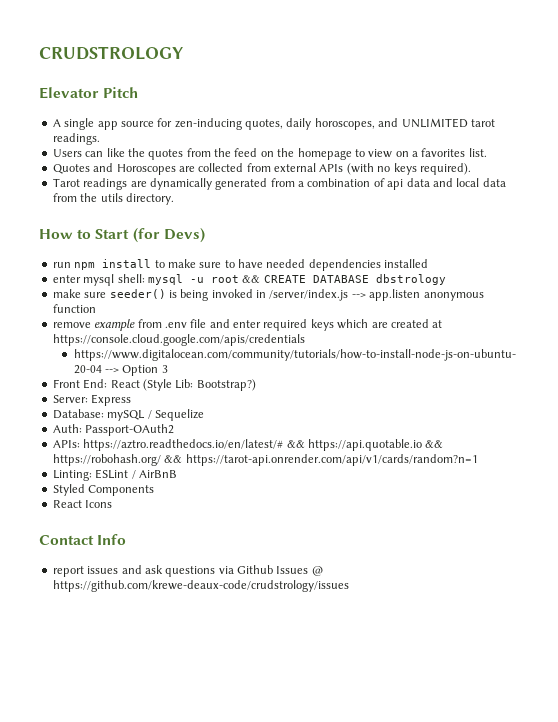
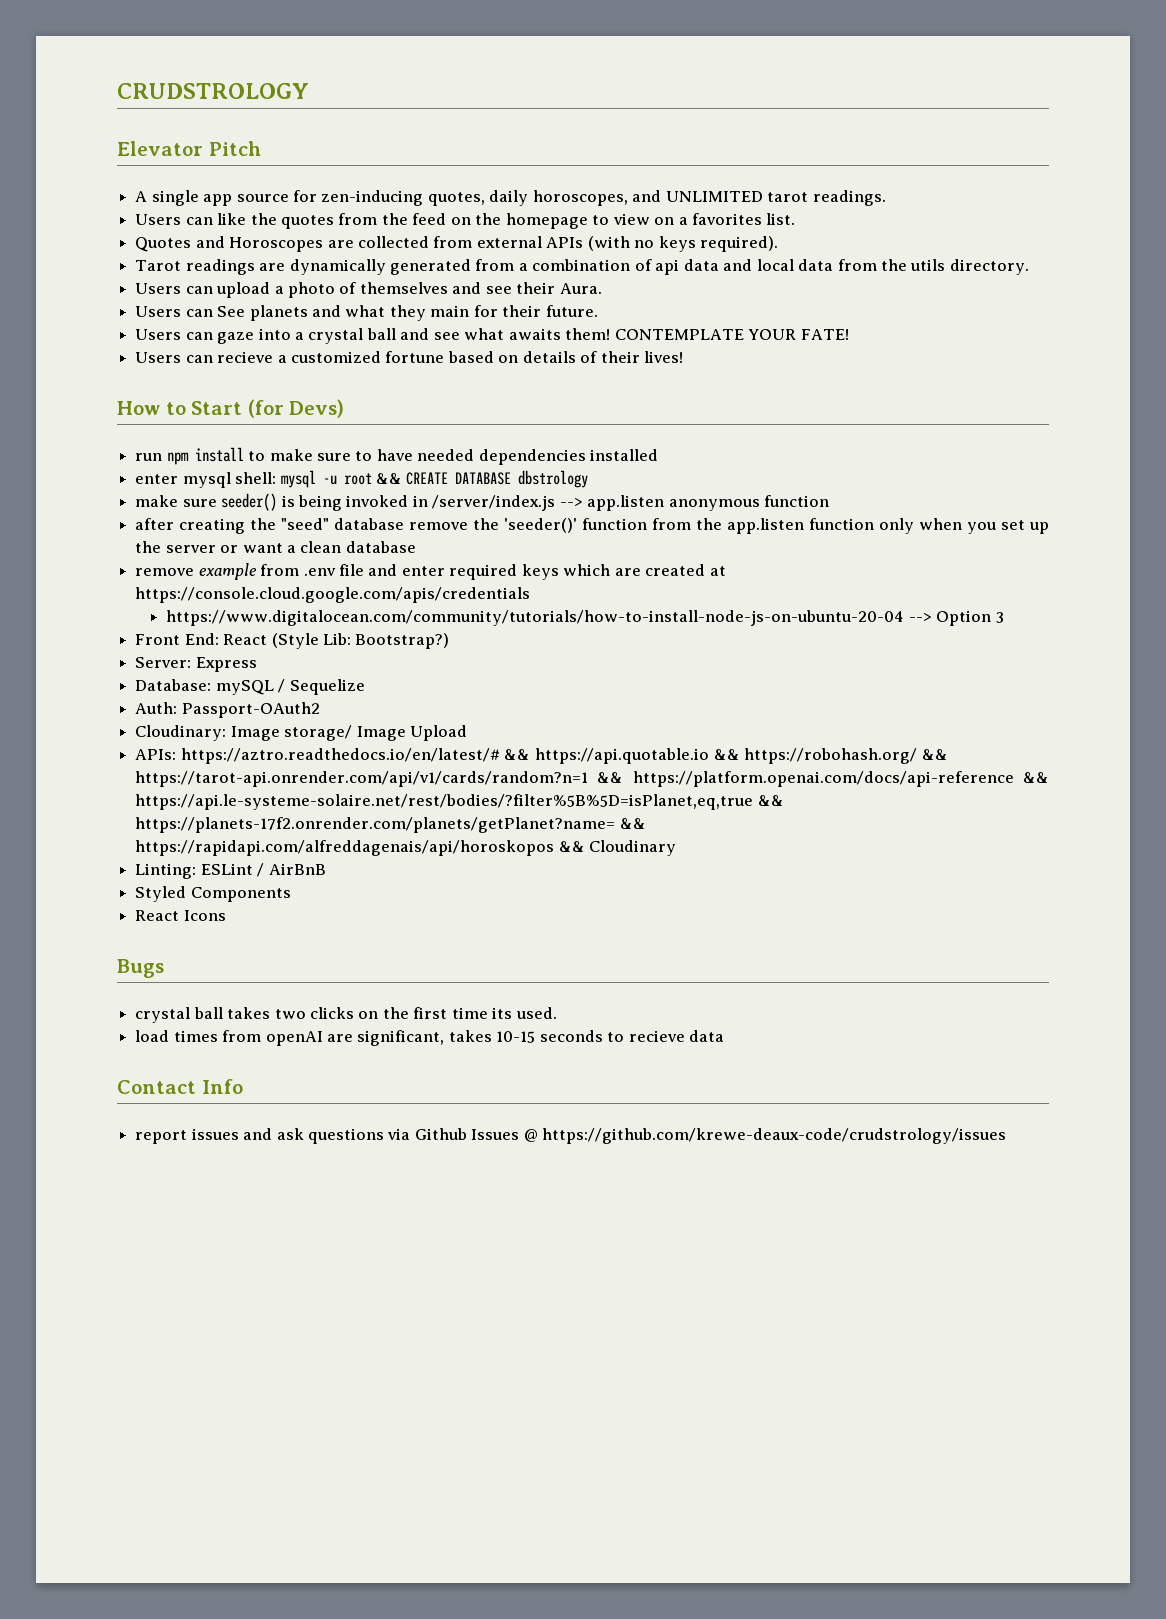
+ Users can upload a photo of themselves and see their Aura.
+ Users can See planets and what they main for their future.
+ Users can gaze into a crystal ball and see what awaits them! CONTEMPLATE YOUR FATE!
+ Users can recieve a customized fortune based on details of their lives!
+ after creating the "seed" database remove the 'seeder()' function from the app.listen function only when you set up the server or want a clean database
+ Cloudinary: Image storage/ Image Upload
- APIs: https://aztro.readthedocs.io/en/latest/# && https://api.quotable.io && https://robohash.org/ && https://tarot-api.onrender.com/api/v1/cards/random?n=1
+ APIs: https://aztro.readthedocs.io/en/latest/# && https://api.quotable.io && https://robohash.org/ && https://tarot-api.onrender.com/api/v1/cards/random?n=1 && https://platform.openai.com/docs/api-reference && https://api.le-systeme-solaire.net/rest/bodies/?filter%5B%5D=isPlanet,eq,true && https://planets-17f2.onrender.com/planets/getPlanet?name= && https://rapidapi.com/alfreddagenais/api/horoskopos && Cloudinary
+ Bugs
+ crystal ball takes two clicks on the first time its used.
+ load times from openAI are significant, takes 10-15 seconds to recieve data

